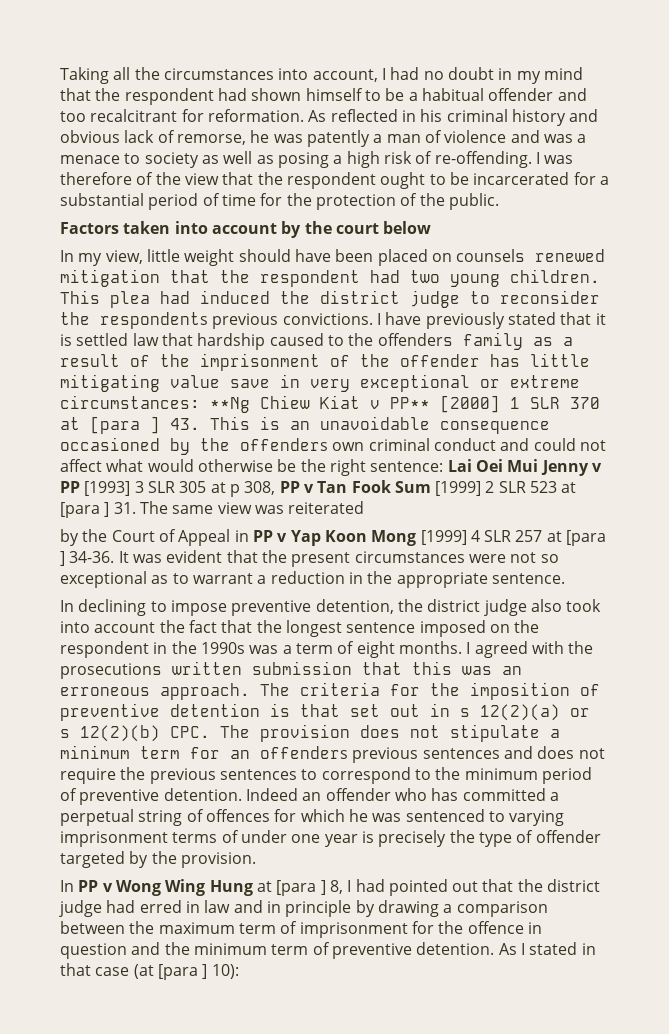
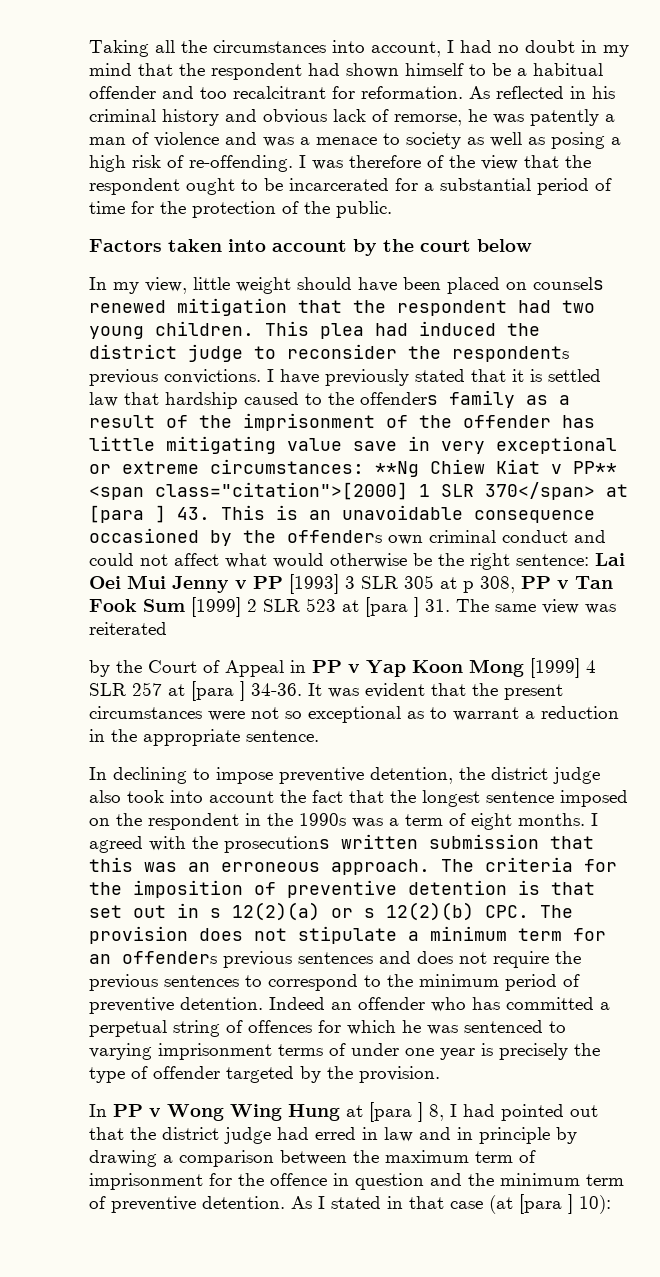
- **Ng Chiew Kiat v PP** [2000] 1 SLR 370 at [para ] 43. This is an unavoidable consequence occasioned by the offenders own criminal conduct and could not affect what would otherwise be the right sentence:
+ **Ng Chiew Kiat v PP** <span class="citation">[2000] 1 SLR 370</span> at [para ] 43. This is an unavoidable consequence occasioned by the offenders own criminal conduct and could not affect what would otherwise be the right sentence:

